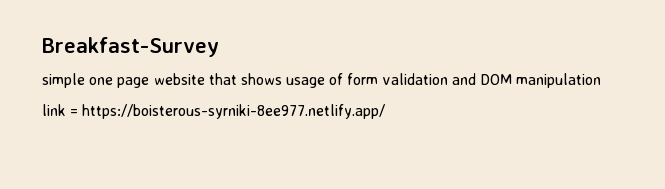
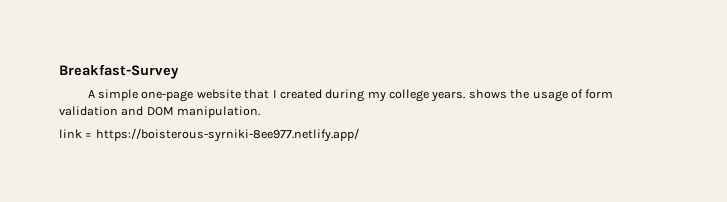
- simple one page website that shows usage of form validation and DOM manipulation
+ A simple one-page website that I created during my college years. shows the usage of form validation and DOM manipulation.

